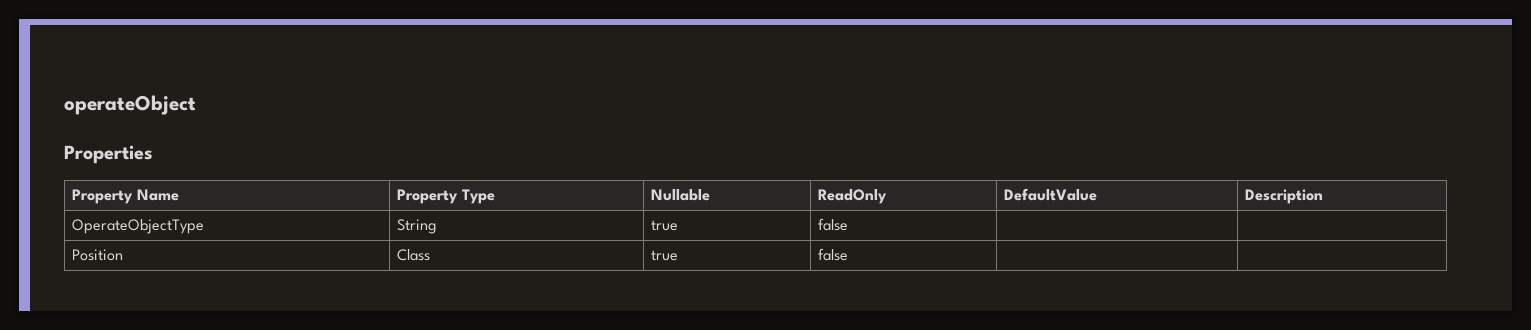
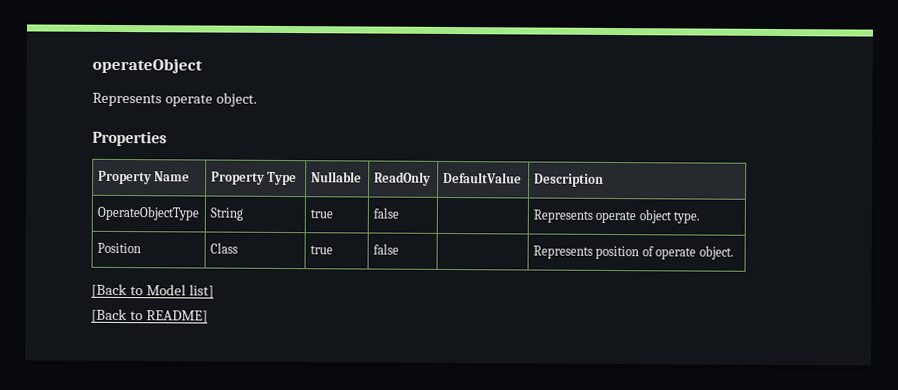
+ Represents operate object.
- OperateObjectType | String | true | false | |
+ OperateObjectType | String | true | false | | Represents operate object type.
- Position | Class | true | false | |
+ Position | Class | true | false | | Represents position of operate object.
+ [Back to Model list]
+ [Back to README]

